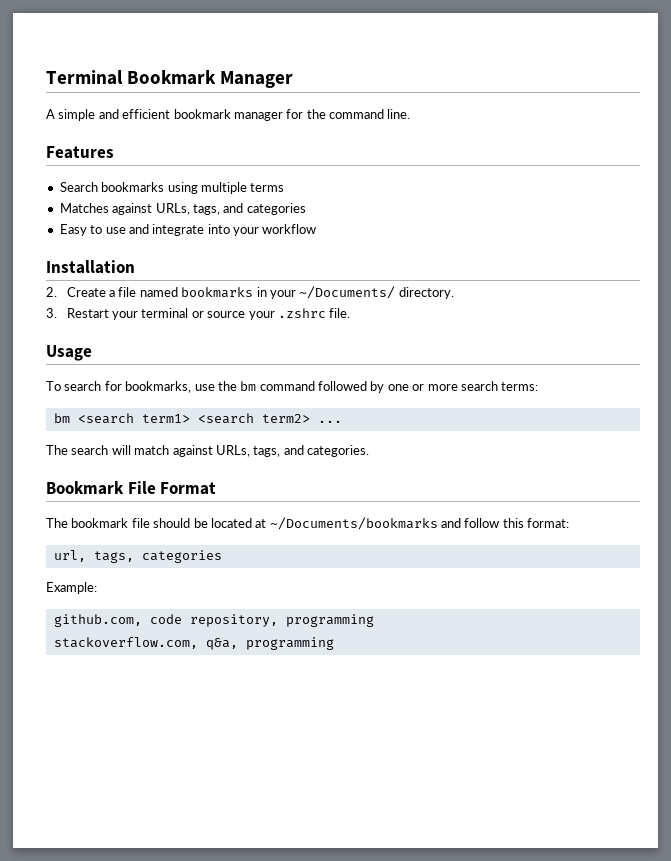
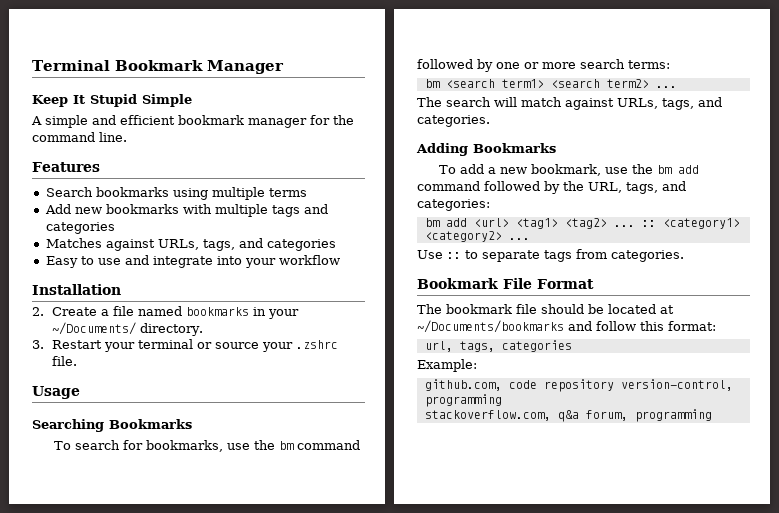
+ Keep It Stupid Simple
+ Add new bookmarks with multiple tags and categories
+ Searching Bookmarks
+ Adding Bookmarks
+ To add a new bookmark, use the bm add command followed by the URL, tags, and categories:
+ bm add <url> <tag1> <tag2> ... :: <category1> <category2> ...
+ Use :: to separate tags from categories.
- github.com, code repository, programming
+ github.com, code repository version-control, programming
- stackoverflow.com, q&a, programming
+ stackoverflow.com, q&a forum, programming

